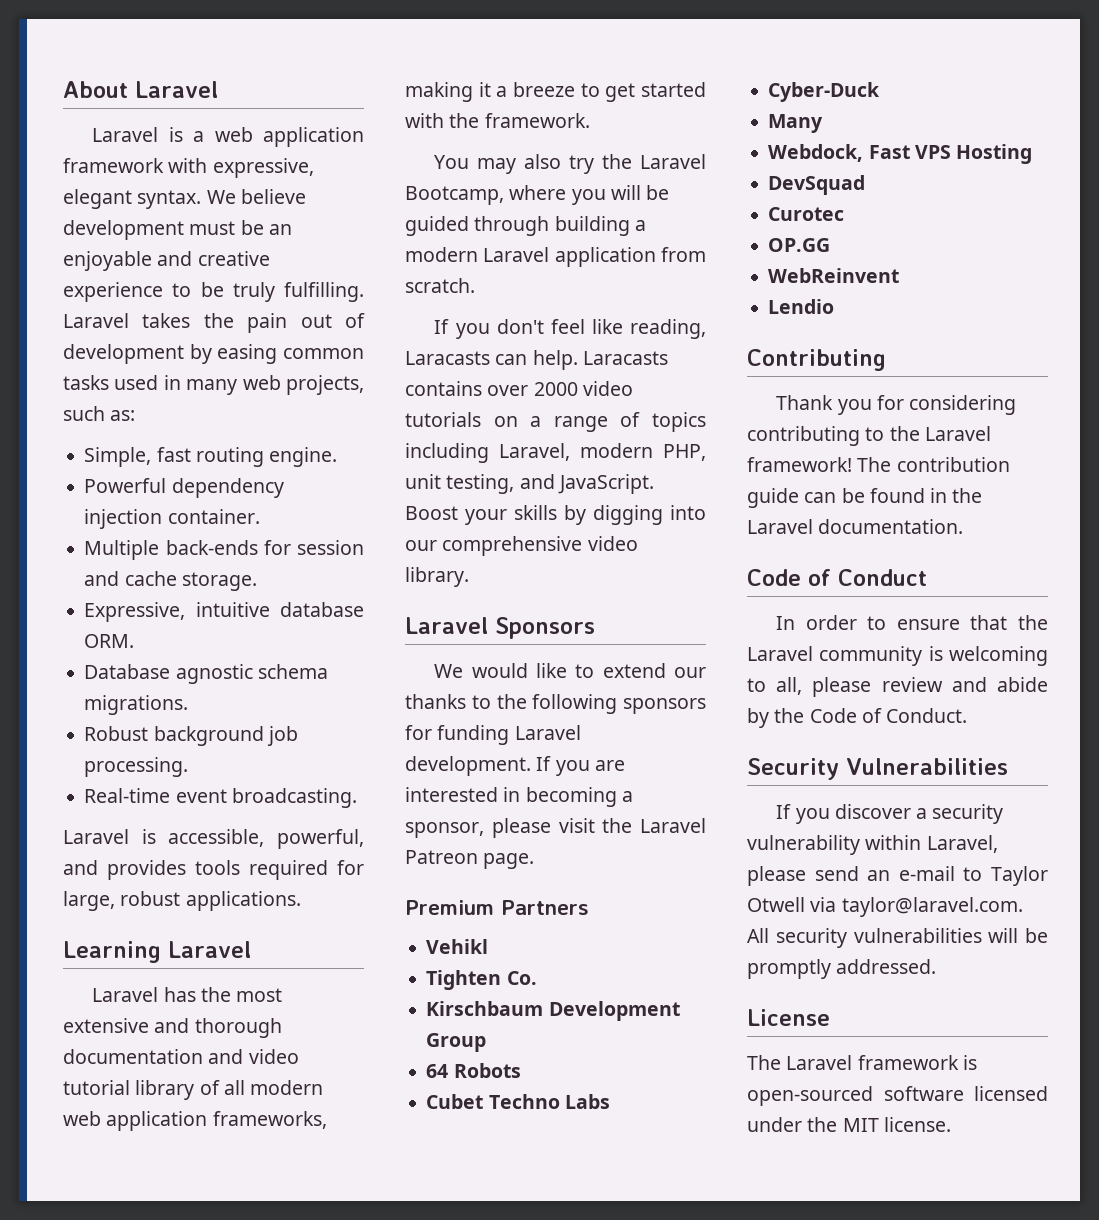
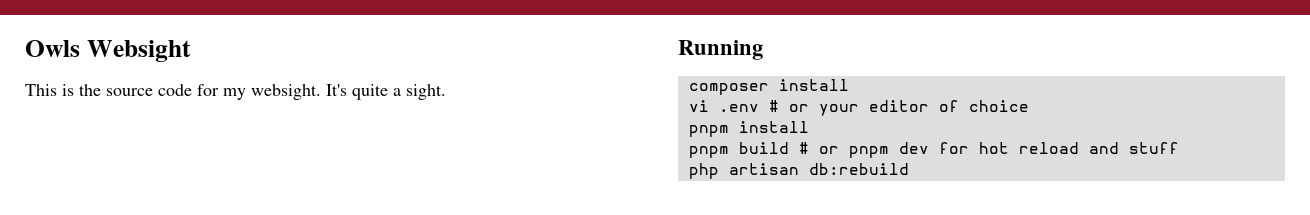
- About Laravel
- Laravel is a web application framework with expressive, elegant syntax. We believe development must be an enjoyable and creative experience to be truly fulfilling. Laravel takes the pain out of development by easing common tasks used in many web projects, such as:
- Simple, fast routing engine.
- Powerful dependency injection container.
- Multiple back-ends for session and cache storage.
- Expressive, intuitive database ORM.
- Database agnostic schema migrations.
- Robust background job processing.
- Real-time event broadcasting.
- Laravel is accessible, powerful, and provides tools required for large, robust applications.
- Learning Laravel
- Laravel has the most extensive and thorough documentation and video tutorial library of all modern web application frameworks, making it a breeze to get started with the framework.
- You may also try the Laravel Bootcamp, where you will be guided through building a modern Laravel application from scratch.
- If you don't feel like reading, Laracasts can help. Laracasts contains over 2000 video tutorials on a range of topics including Laravel, modern PHP, unit testing, and JavaScript. Boost your skills by digging into our comprehensive video library.
- Laravel Sponsors
- We would like to extend our thanks to the following sponsors for funding Laravel development. If you are interested in becoming a sponsor, please visit the Laravel Patreon page.
- Premium Partners
- Vehikl
- Tighten Co.
- Kirschbaum Development Group
- 64 Robots
- Cubet Techno Labs
- Cyber-Duck
- Many
- Webdock, Fast VPS Hosting
- DevSquad
- Curotec
- OP.GG
- WebReinvent
- Lendio
- Contributing
- Thank you for considering contributing to the Laravel framework! The contribution guide can be found in the Laravel documentation.
- Code of Conduct
- In order to ensure that the Laravel community is welcoming to all, please review and abide by the Code of Conduct.
- Security Vulnerabilities
- If you discover a security vulnerability within Laravel, please send an e-mail to Taylor Otwell via taylor@laravel.com. All security vulnerabilities will be promptly addressed.
- License
- The Laravel framework is open-sourced software licensed under the MIT license.
+ Owls Websight
+ This is the source code for my websight. It's quite a sight.
+ Running
+ composer install
+ vi .env # or your editor of choice
+ pnpm install
+ pnpm build # or pnpm dev for hot reload and stuff
+ php artisan db:rebuild

